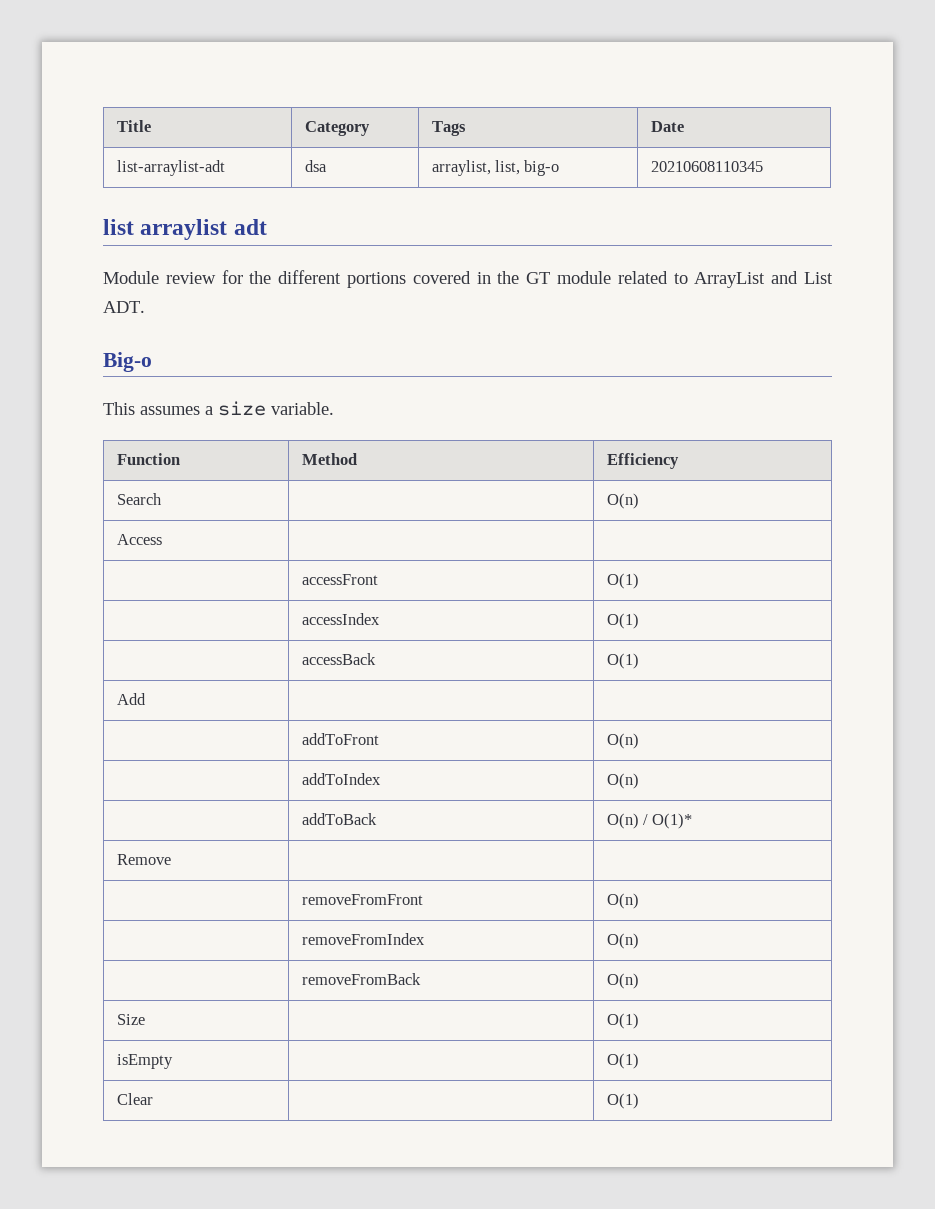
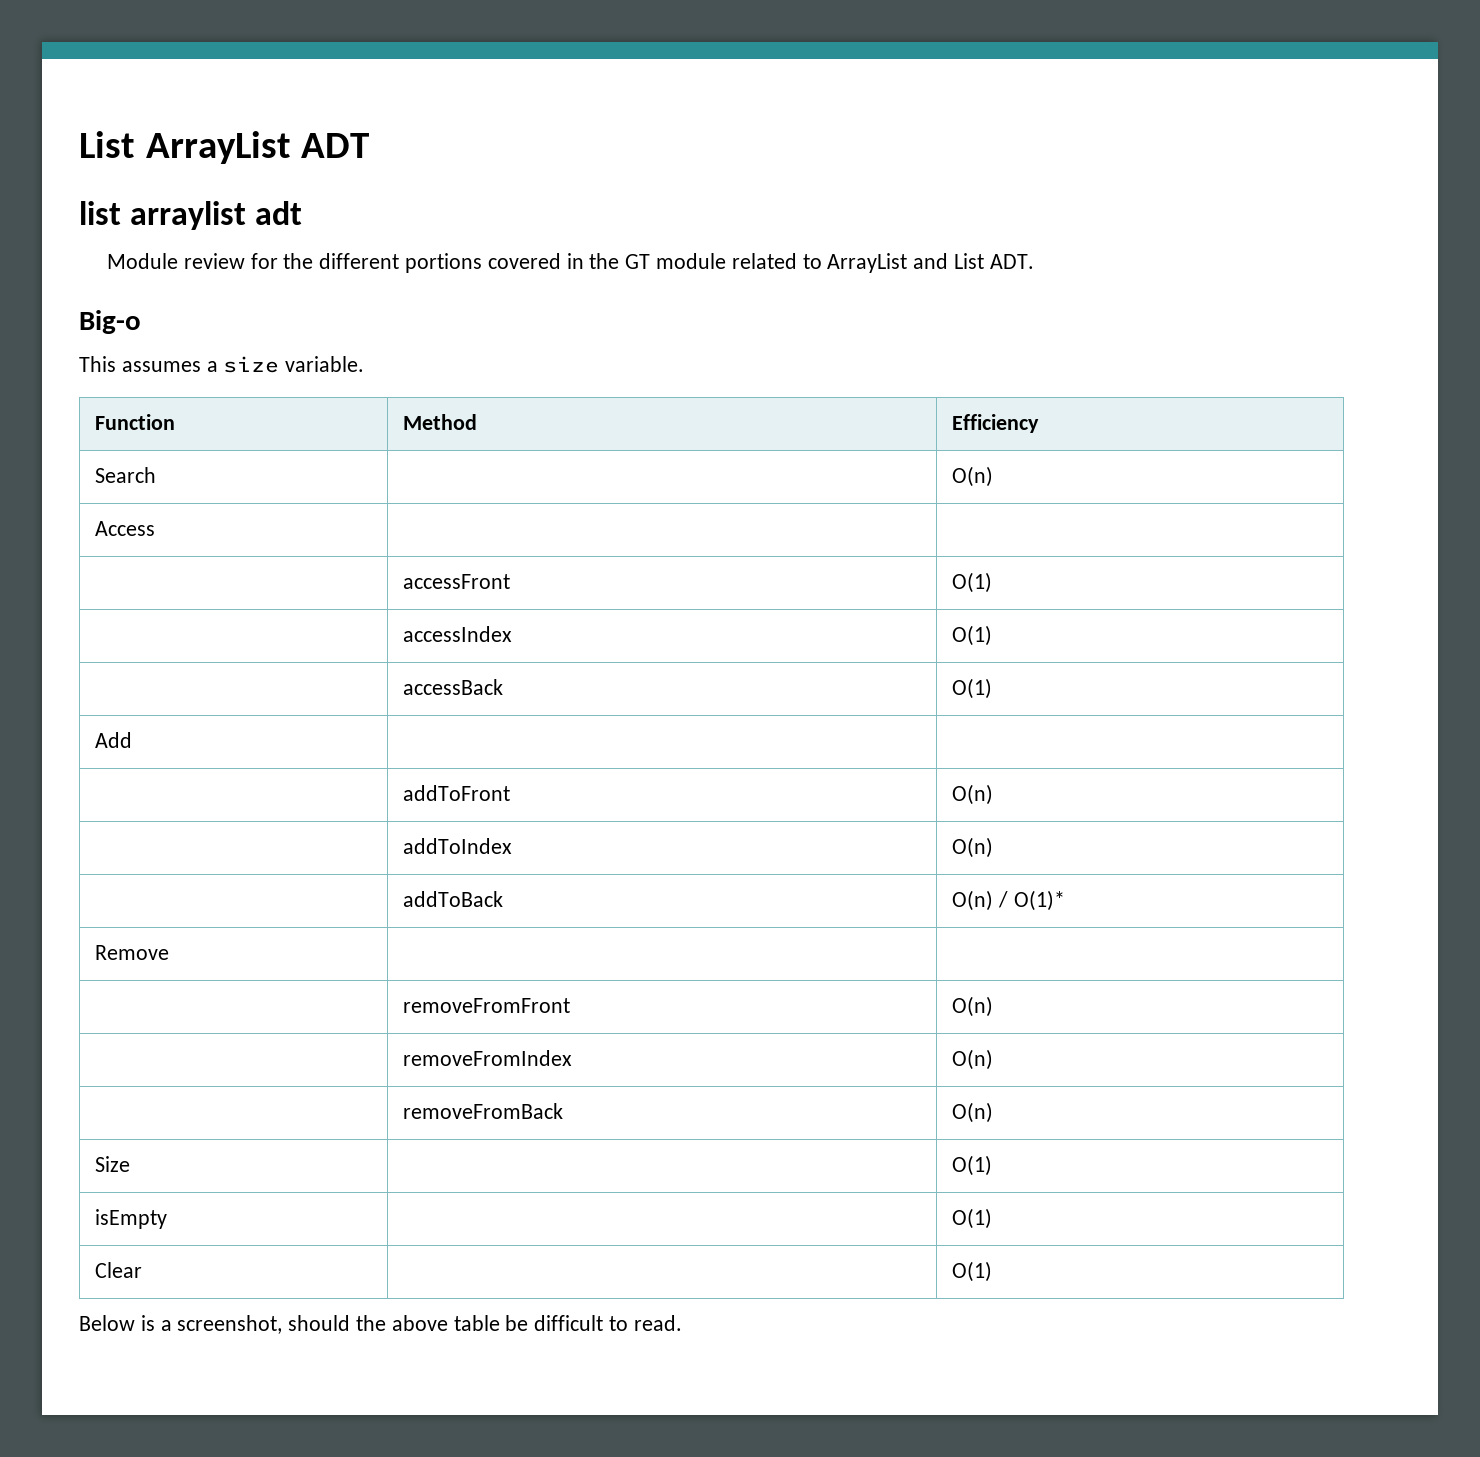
- Title | Category | Tags | Date
- list-arraylist-adt | dsa | arraylist, list, big-o | 20210608110345
+ List ArrayList ADT
+ Below is a screenshot, should the above table be difficult to read.

